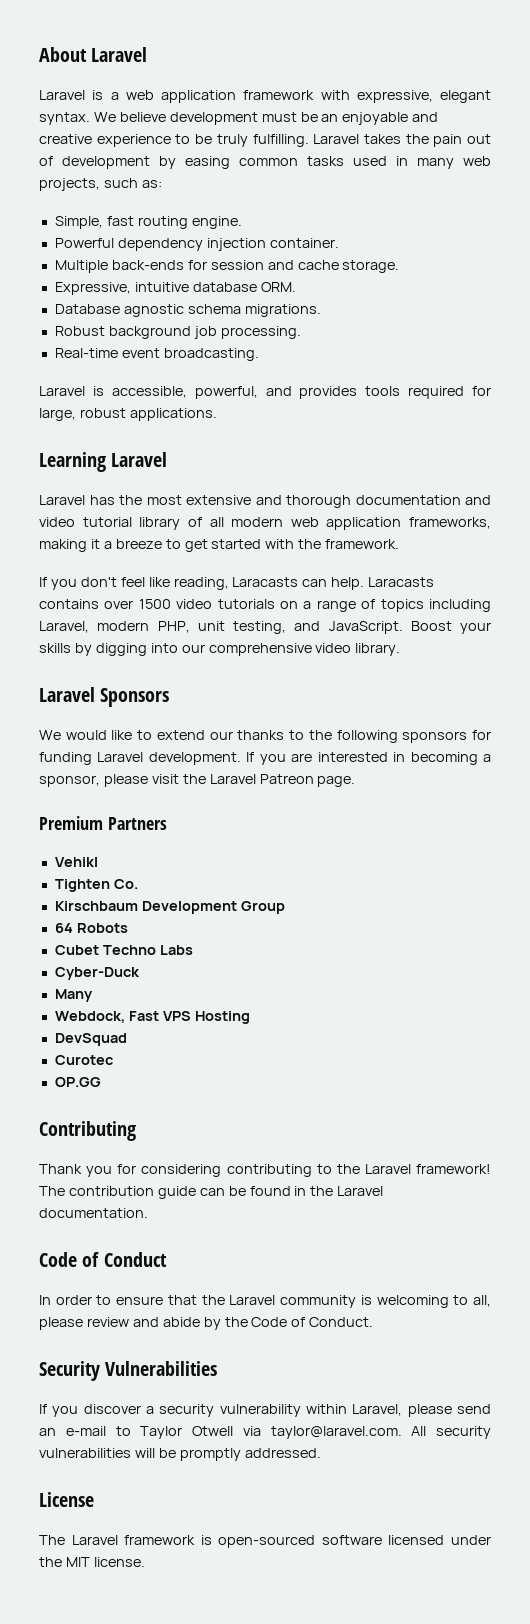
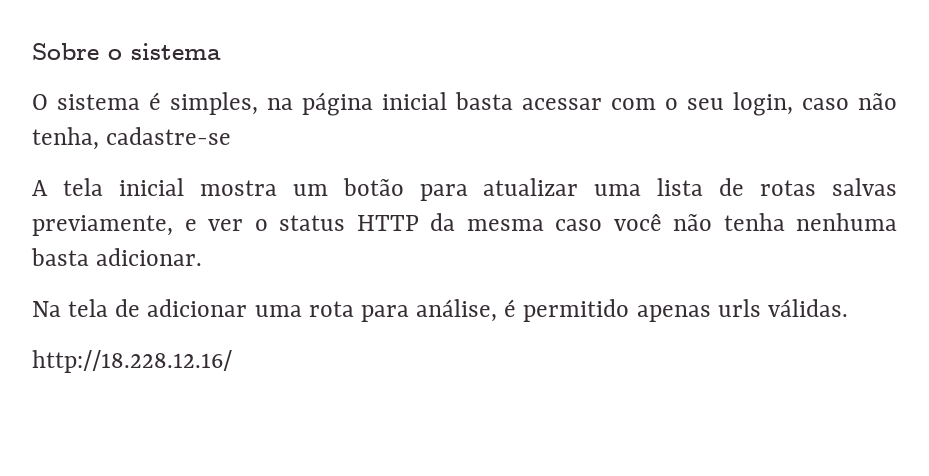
- About Laravel
- Laravel is a web application framework with expressive, elegant syntax. We believe development must be an enjoyable and creative experience to be truly fulfilling. Laravel takes the pain out of development by easing common tasks used in many web projects, such as:
- Simple, fast routing engine.
- Powerful dependency injection container.
- Multiple back-ends for session and cache storage.
- Expressive, intuitive database ORM.
- Database agnostic schema migrations.
- Robust background job processing.
- Real-time event broadcasting.
- Laravel is accessible, powerful, and provides tools required for large, robust applications.
- Learning Laravel
- Laravel has the most extensive and thorough documentation and video tutorial library of all modern web application frameworks, making it a breeze to get started with the framework.
- If you don't feel like reading, Laracasts can help. Laracasts contains over 1500 video tutorials on a range of topics including Laravel, modern PHP, unit testing, and JavaScript. Boost your skills by digging into our comprehensive video library.
- Laravel Sponsors
- We would like to extend our thanks to the following sponsors for funding Laravel development. If you are interested in becoming a sponsor, please visit the Laravel Patreon page.
- Premium Partners
- Vehikl
- Tighten Co.
- Kirschbaum Development Group
- 64 Robots
- Cubet Techno Labs
- Cyber-Duck
- Many
- Webdock, Fast VPS Hosting
- DevSquad
- Curotec
- OP.GG
- Contributing
- Thank you for considering contributing to the Laravel framework! The contribution guide can be found in the Laravel documentation.
- Code of Conduct
- In order to ensure that the Laravel community is welcoming to all, please review and abide by the Code of Conduct.
- Security Vulnerabilities
- If you discover a security vulnerability within Laravel, please send an e-mail to Taylor Otwell via taylor@laravel.com. All security vulnerabilities will be promptly addressed.
- License
- The Laravel framework is open-sourced software licensed under the MIT license.
+ Sobre o sistema
+ O sistema é simples, na página inicial basta acessar com o seu login, caso não tenha, cadastre-se
+ A tela inicial mostra um botão para atualizar uma lista de rotas salvas previamente, e ver o status HTTP da mesma caso você não tenha nenhuma basta adicionar.
+ Na tela de adicionar uma rota para análise, é permitido apenas urls válidas.
+ http://18.228.12.16/

